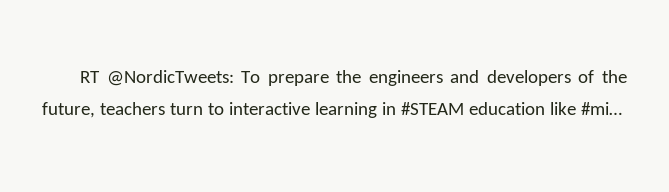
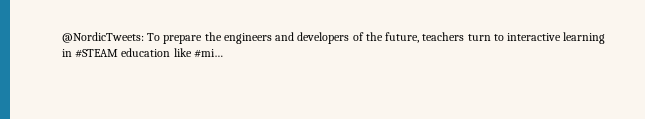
- RT @NordicTweets: To prepare the engineers and developers of the future, teachers turn to interactive learning in #STEAM education like #mi…
+ @NordicTweets: To prepare the engineers and developers of the future, teachers turn to interactive learning in #STEAM education like #mi…

